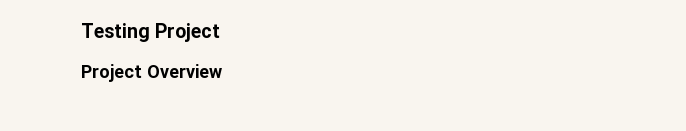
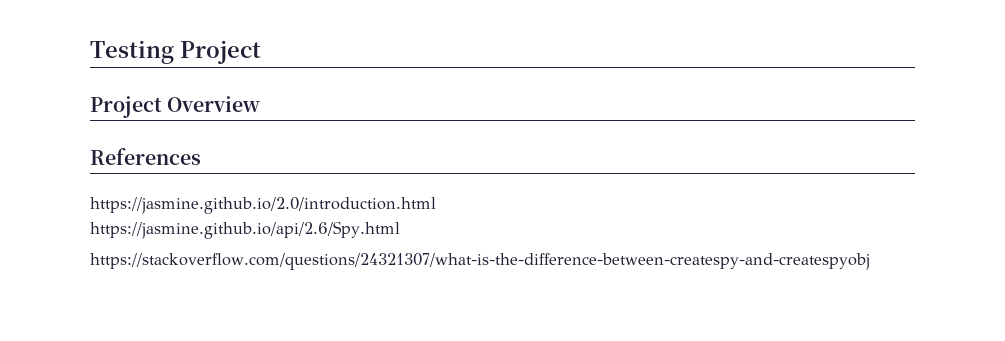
+ References
+ https://jasmine.github.io/2.0/introduction.html
+ https://jasmine.github.io/api/2.6/Spy.html
+ https://stackoverflow.com/questions/24321307/what-is-the-difference-between-createspy-and-createspyobj

